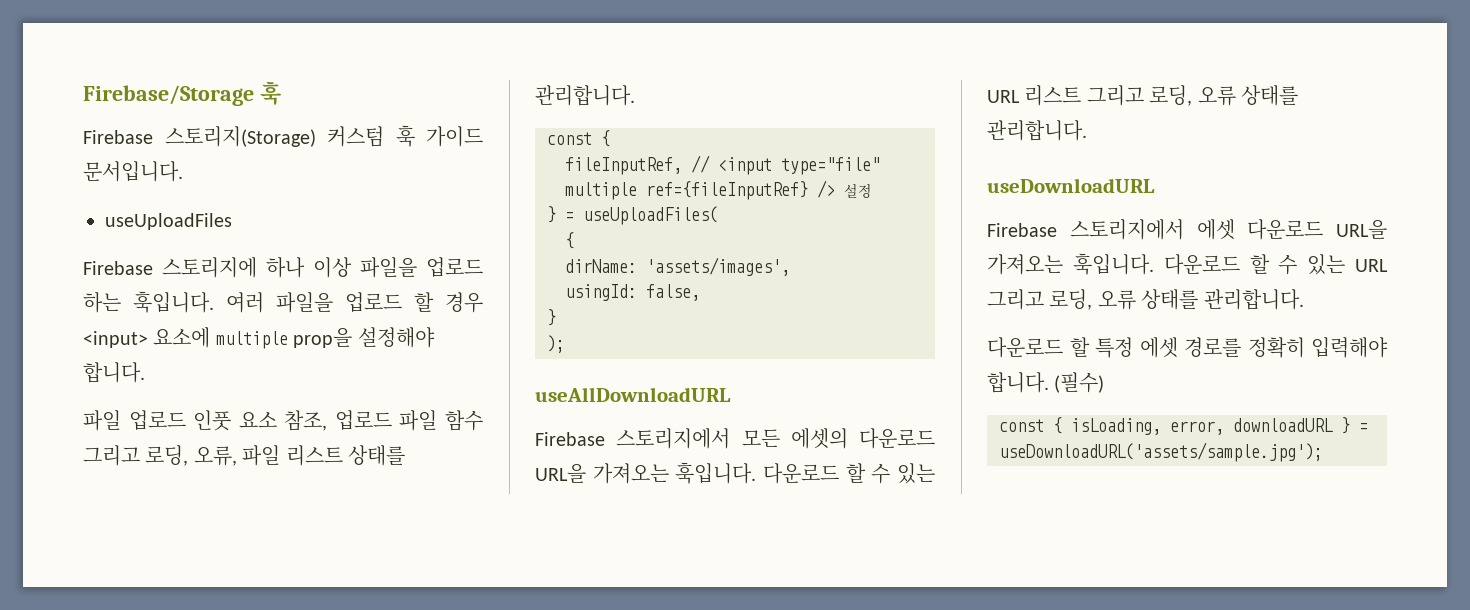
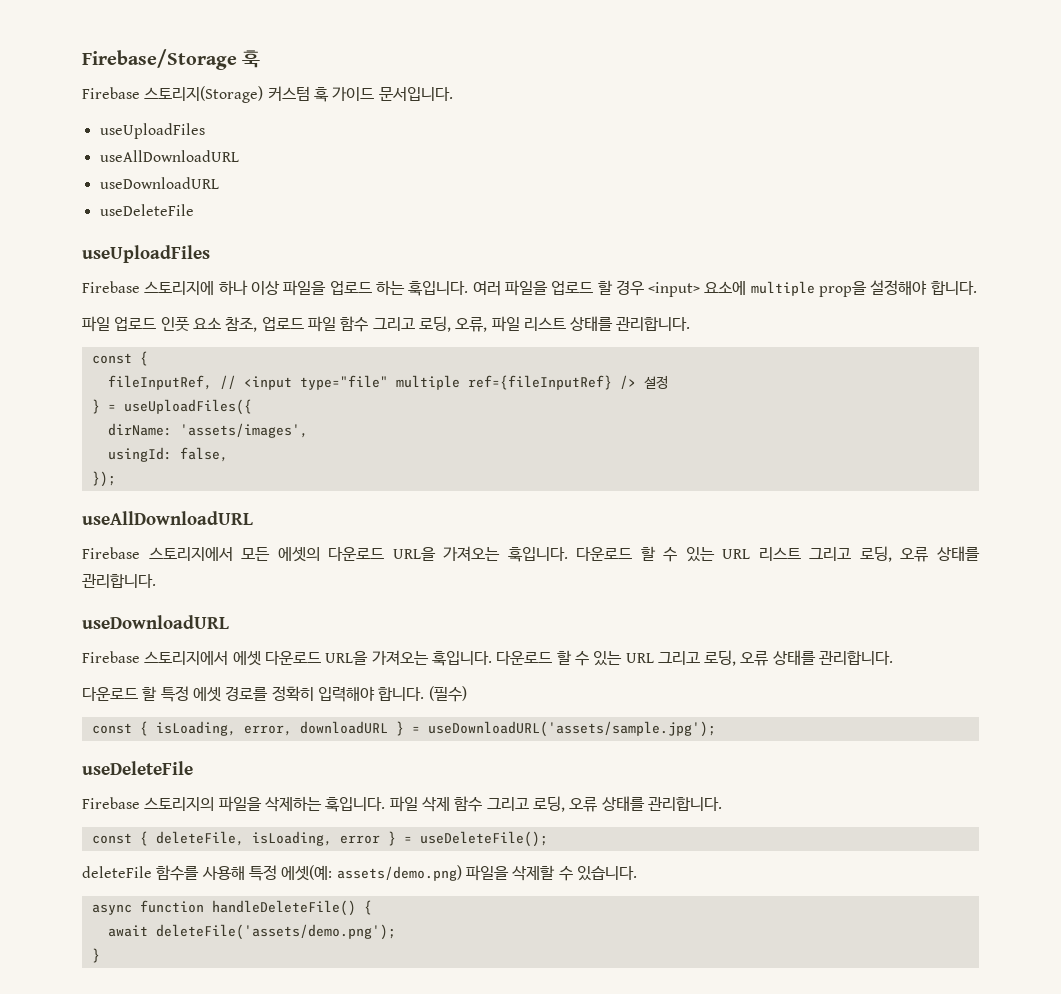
  Firebase 스토리지(Storage) 커스텀 훅 가이드 문서입니다.
+ useUploadFiles
+ useAllDownloadURL
+ useDownloadURL
+ useDeleteFile
- } = useUploadFiles(
- {
+ } = useUploadFiles({
  usingId: false,
- }
- );
+ });
  const { isLoading, error, downloadURL } = useDownloadURL('assets/sample.jpg');
+ useDeleteFile
+ Firebase 스토리지의 파일을 삭제하는 훅입니다. 파일 삭제 함수 그리고 로딩, 오류 상태를 관리합니다.
+ const { deleteFile, isLoading, error } = useDeleteFile();
+ deleteFile 함수를 사용해 특정 에셋(예: assets/demo.png) 파일을 삭제할 수 있습니다.
+ async function handleDeleteFile() {
+ await deleteFile('assets/demo.png');
+ }

